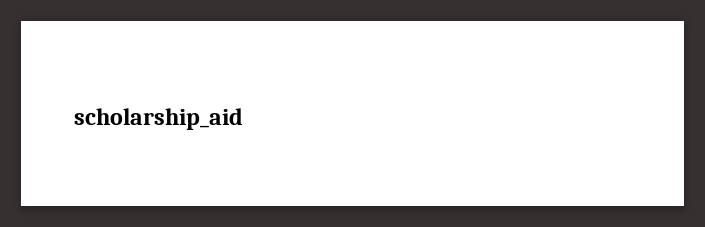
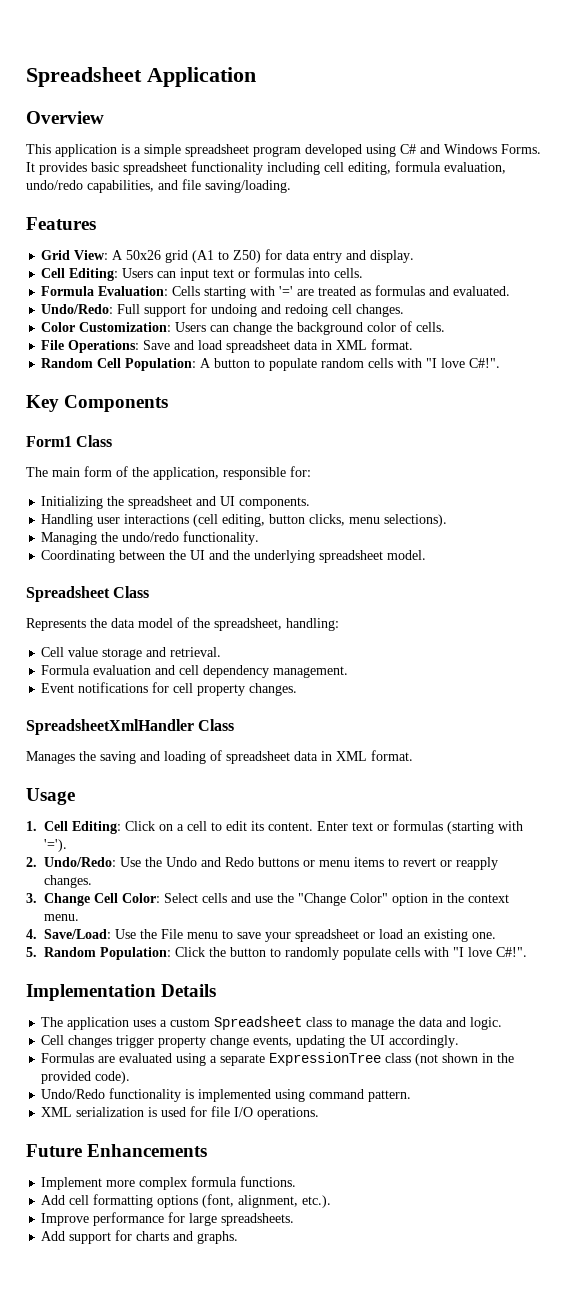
- scholarship_aid
+ Spreadsheet Application
+ Overview
+ This application is a simple spreadsheet program developed using C# and Windows Forms. It provides basic spreadsheet functionality including cell editing, formula evaluation, undo/redo capabilities, and file saving/loading.
+ Features
+ Grid View: A 50x26 grid (A1 to Z50) for data entry and display.
+ Cell Editing: Users can input text or formulas into cells.
+ Formula Evaluation: Cells starting with '=' are treated as formulas and evaluated.
+ Undo/Redo: Full support for undoing and redoing cell changes.
+ Color Customization: Users can change the background color of cells.
+ File Operations: Save and load spreadsheet data in XML format.
+ Random Cell Population: A button to populate random cells with "I love C#!".
+ Key Components
+ Form1 Class
+ The main form of the application, responsible for:
+ Initializing the spreadsheet and UI components.
+ Handling user interactions (cell editing, button clicks, menu selections).
+ Managing the undo/redo functionality.
+ Coordinating between the UI and the underlying spreadsheet model.
+ Spreadsheet Class
+ Represents the data model of the spreadsheet, handling:
+ Cell value storage and retrieval.
+ Formula evaluation and cell dependency management.
+ Event notifications for cell property changes.
+ SpreadsheetXmlHandler Class
+ Manages the saving and loading of spreadsheet data in XML format.
+ Usage
+ 1. Cell Editing: Click on a cell to edit its content. Enter text or formulas (starting with '=').
+ 2. Undo/Redo: Use the Undo and Redo buttons or menu items to revert or reapply changes.
+ 3. Change Cell Color: Select cells and use the "Change Color" option in the context menu.
+ 4. Save/Load: Use the File menu to save your spreadsheet or load an existing one.
+ 5. Random Population: Click the button to randomly populate cells with "I love C#!".
+ Implementation Details
+ The application uses a custom Spreadsheet class to manage the data and logic.
+ Cell changes trigger property change events, updating the UI accordingly.
+ Formulas are evaluated using a separate ExpressionTree class (not shown in the provided code).
+ Undo/Redo functionality is implemented using command pattern.
+ XML serialization is used for file I/O operations.
+ Future Enhancements
+ Implement more complex formula functions.
+ Add cell formatting options (font, alignment, etc.).
+ Improve performance for large spreadsheets.
+ Add support for charts and graphs.

